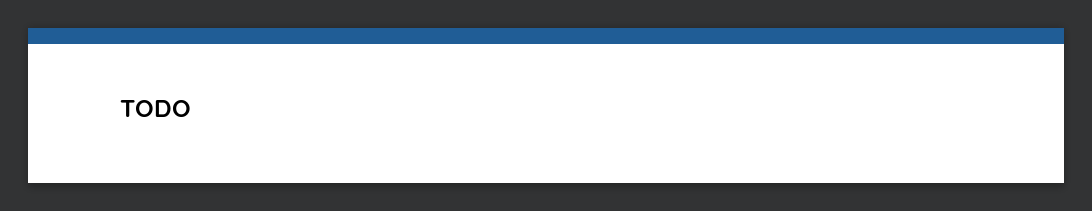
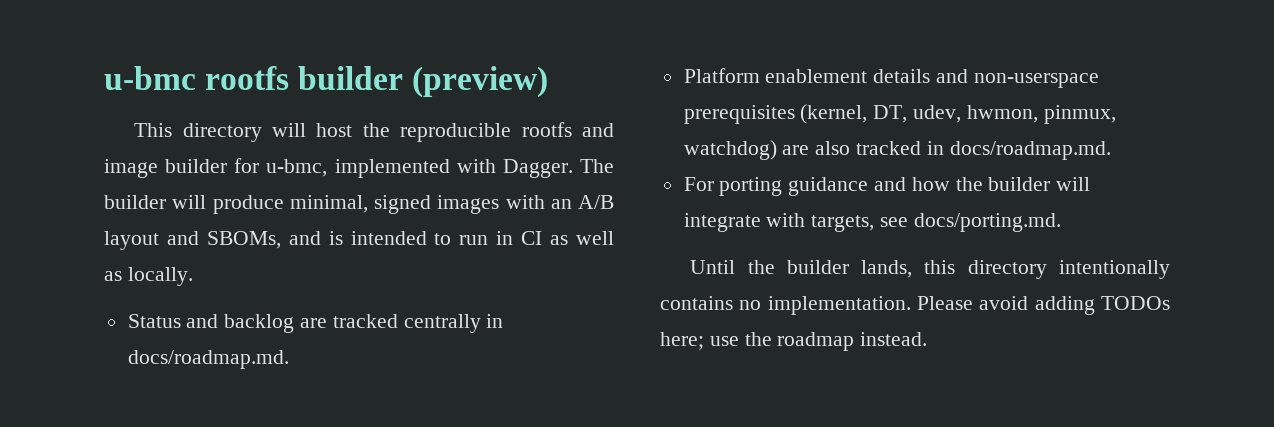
- TODO
+ u-bmc rootfs builder (preview)
+ This directory will host the reproducible rootfs and image builder for u-bmc, implemented with Dagger. The builder will produce minimal, signed images with an A/B layout and SBOMs, and is intended to run in CI as well as locally.
+ Status and backlog are tracked centrally in docs/roadmap.md.
+ Platform enablement details and non-userspace prerequisites (kernel, DT, udev, hwmon, pinmux, watchdog) are also tracked in docs/roadmap.md.
+ For porting guidance and how the builder will integrate with targets, see docs/porting.md.
+ Until the builder lands, this directory intentionally contains no implementation. Please avoid adding TODOs here; use the roadmap instead.

